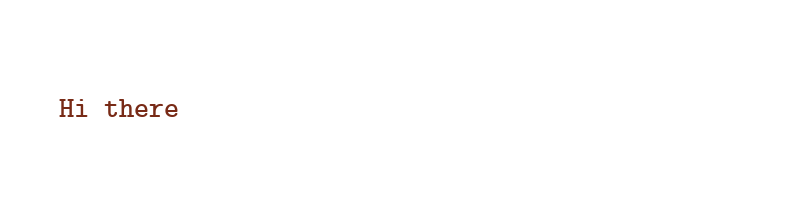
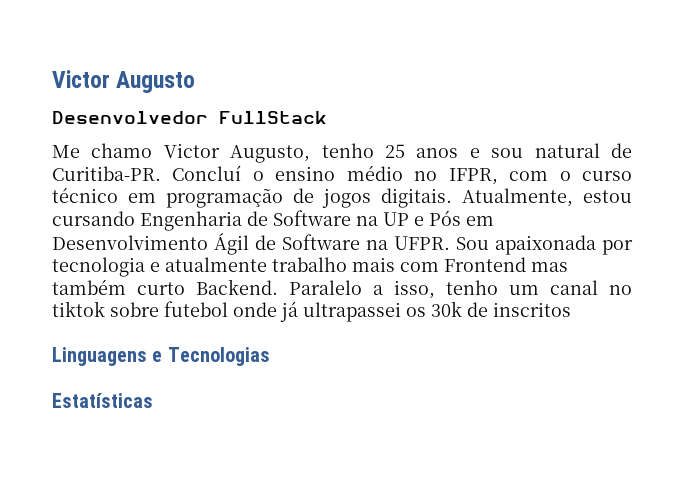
- Hi there
+ Victor Augusto
+ Desenvolvedor FullStack
+ Me chamo Victor Augusto, tenho 25 anos e sou natural de Curitiba-PR. Concluí o ensino médio no IFPR, com o curso técnico em programação de jogos digitais. Atualmente, estou cursando Engenharia de Software na UP e Pós em Desenvolvimento Ágil de Software na UFPR. Sou apaixonada por tecnologia e atualmente trabalho mais com Frontend mas também curto Backend. Paralelo a isso, tenho um canal no tiktok sobre futebol onde já ultrapassei os 30k de inscritos
+ Linguagens e Tecnologias
+ Estatísticas

